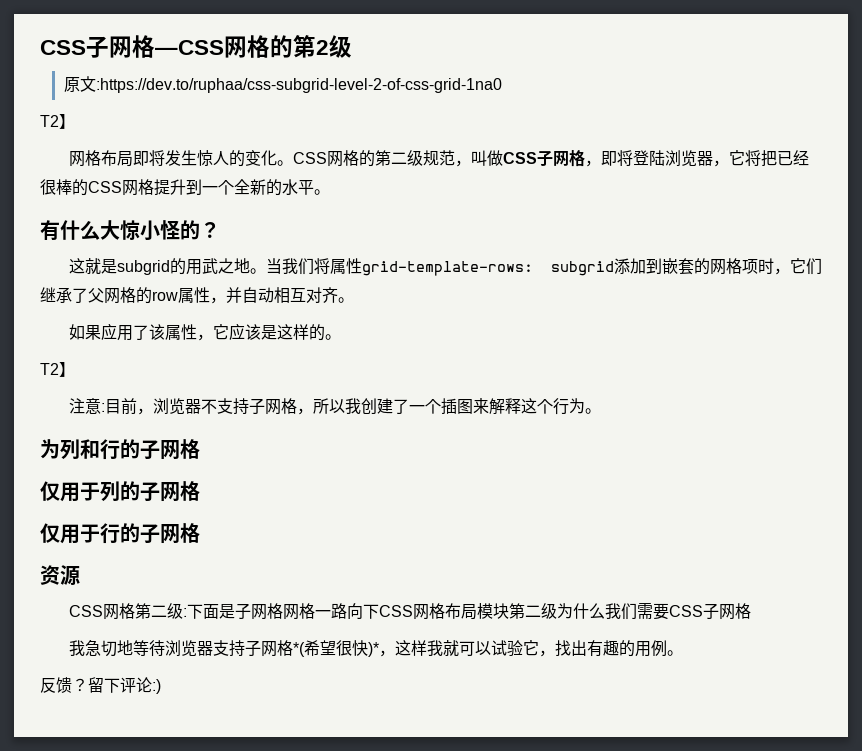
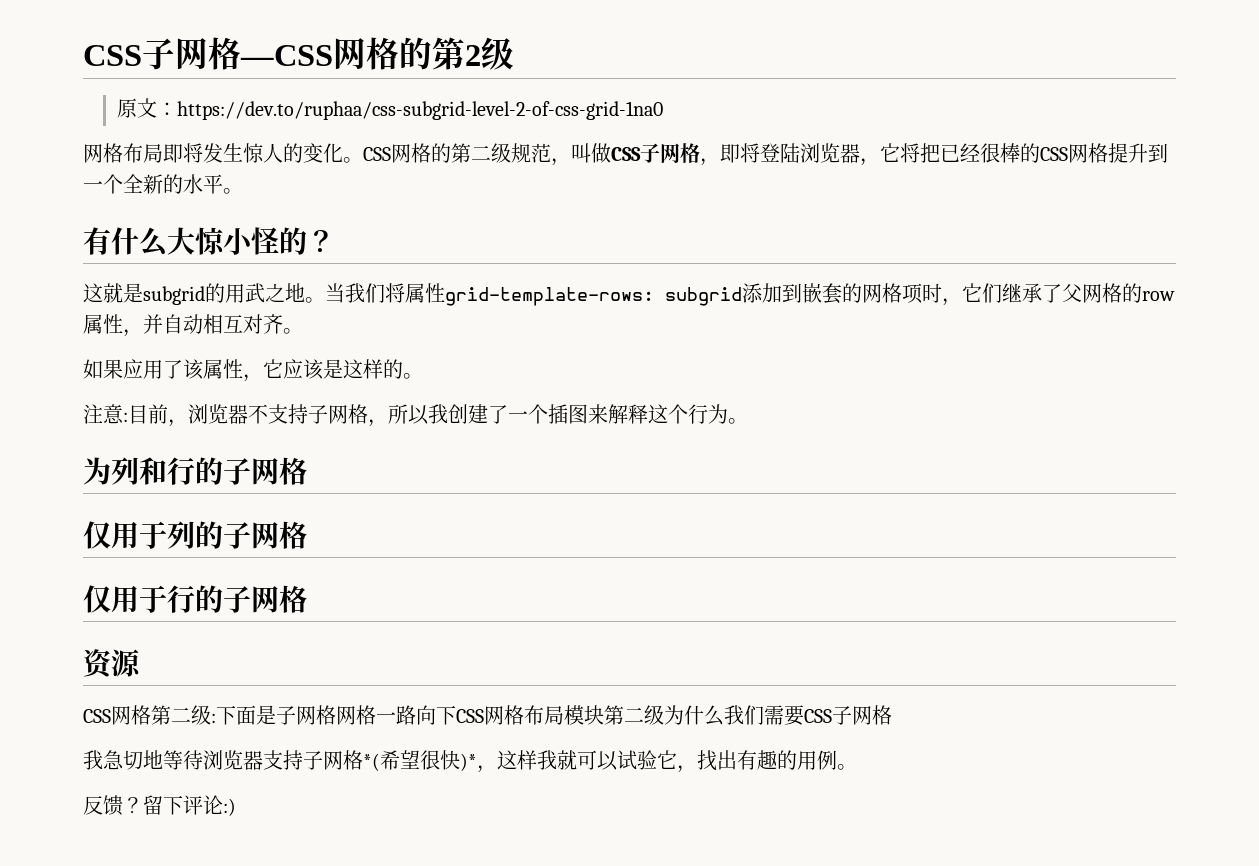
- 原文:https://dev.to/ruphaa/css-subgrid-level-2-of-css-grid-1na0
- T2】
+ 原文：https://dev.to/ruphaa/css-subgrid-level-2-of-css-grid-1na0
  如果应用了该属性，它应该是这样的。
- T2】

